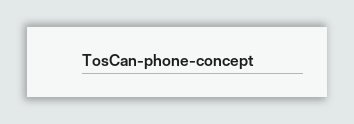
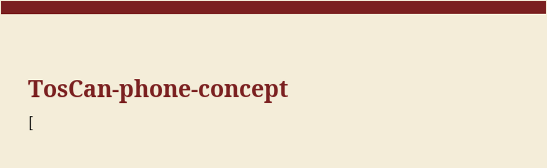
+ [

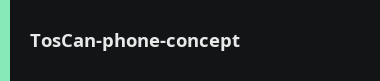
- [

